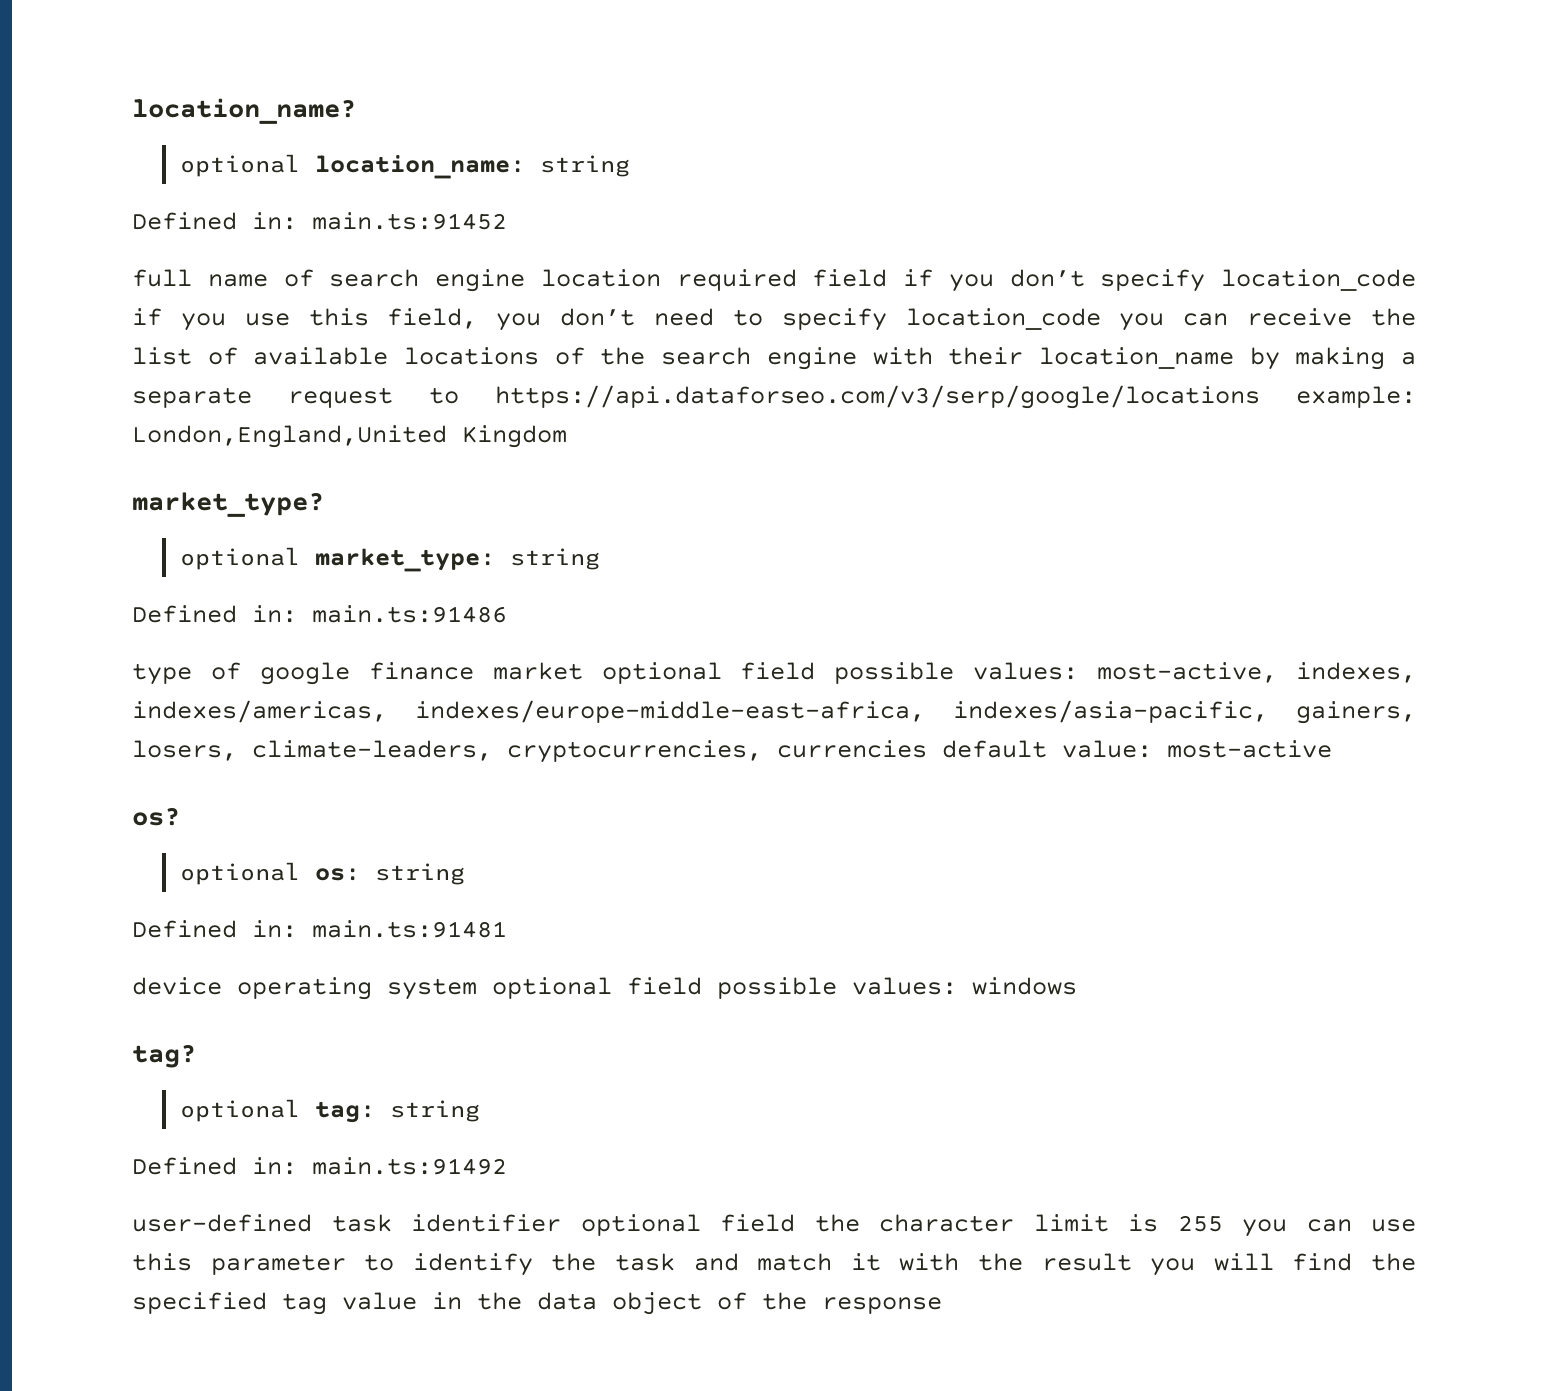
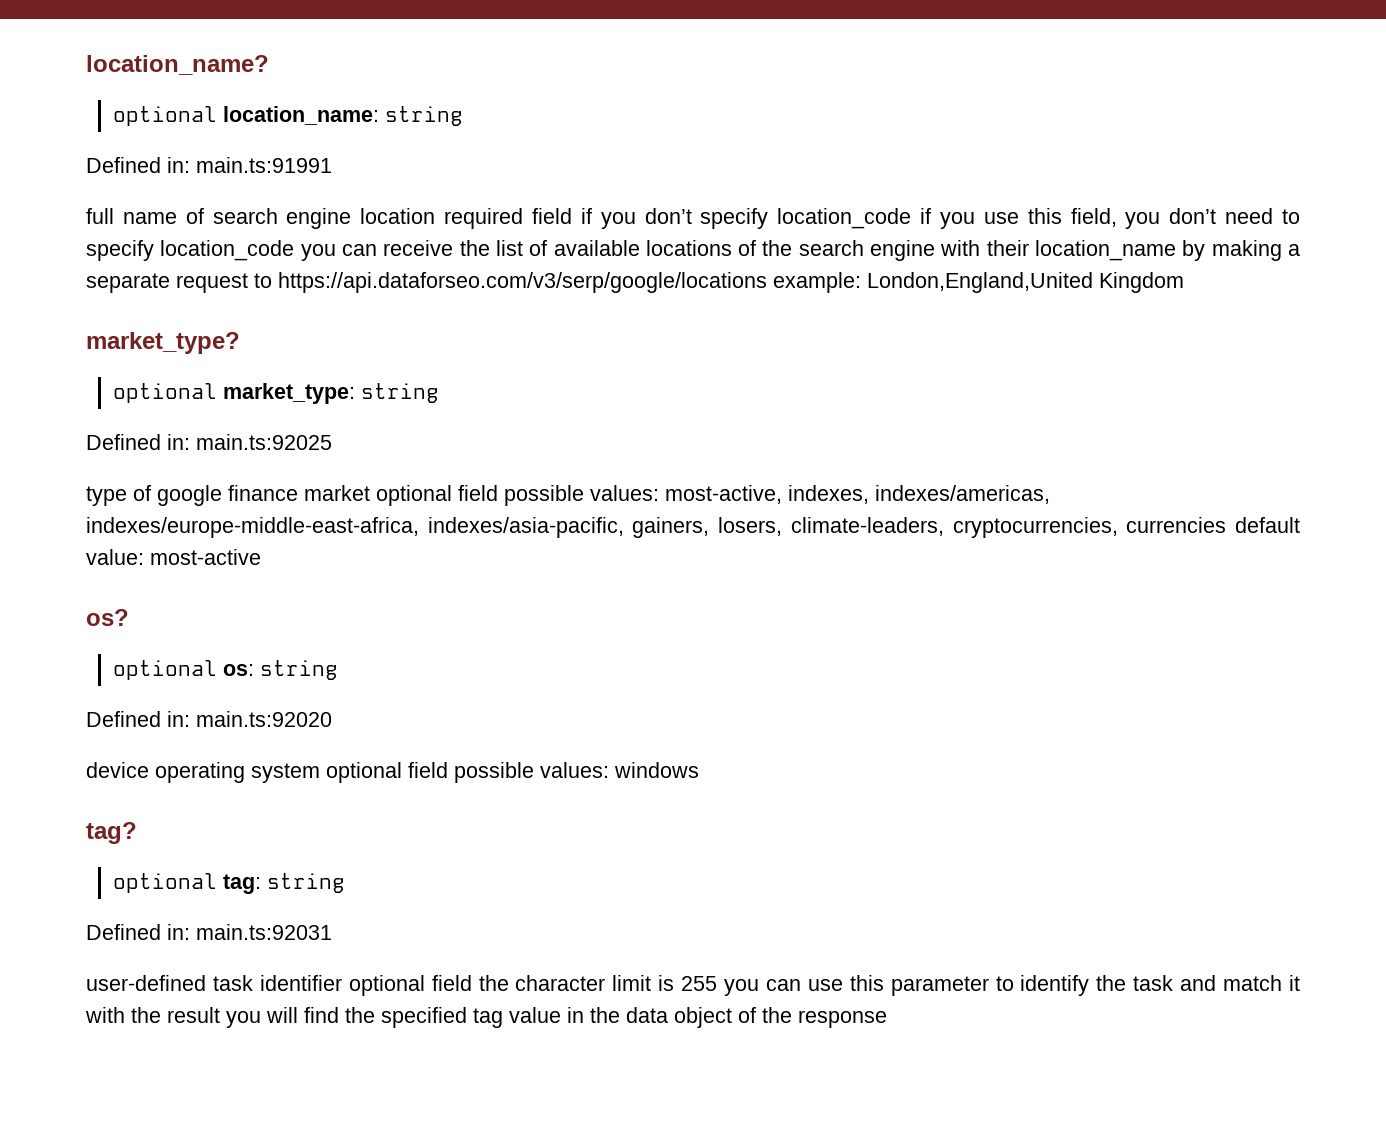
- Defined in: main.ts:91452
+ Defined in: main.ts:91991
- Defined in: main.ts:91486
+ Defined in: main.ts:92025
- Defined in: main.ts:91481
+ Defined in: main.ts:92020
- Defined in: main.ts:91492
+ Defined in: main.ts:92031

